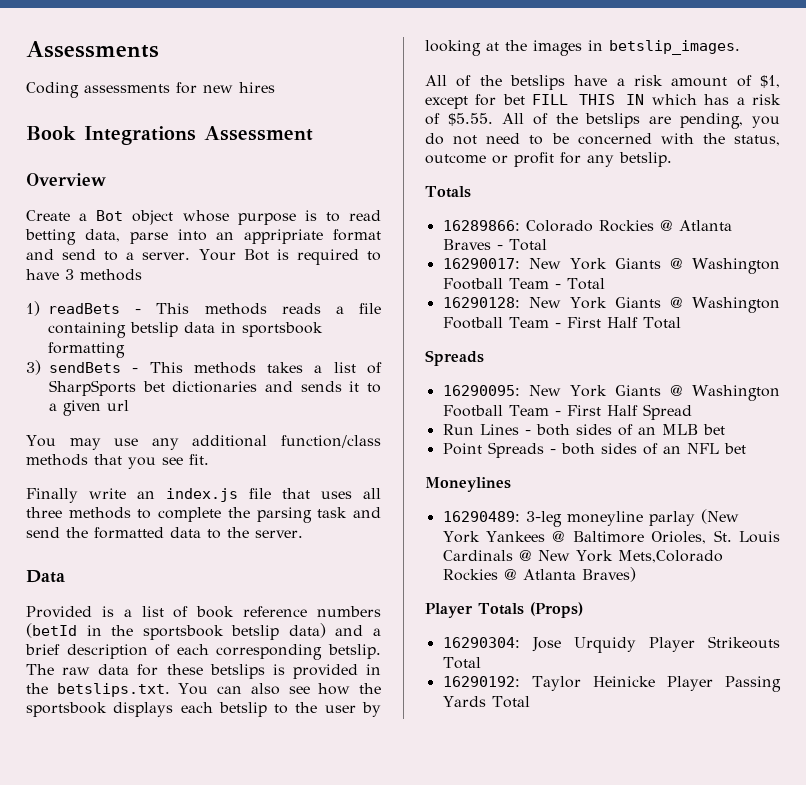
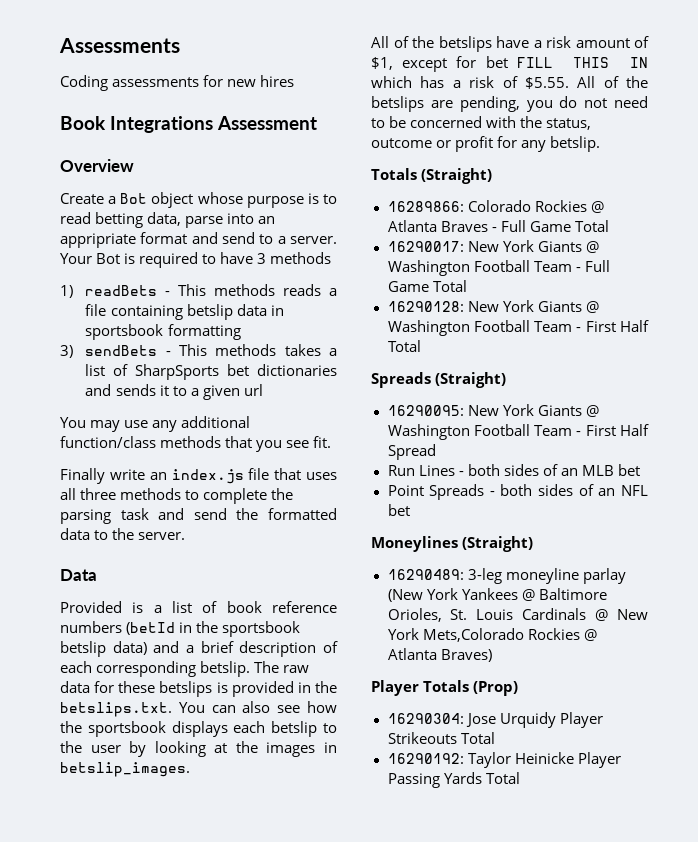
  All of the betslips have a risk amount of $1, except for bet FILL THIS IN which has a risk of $5.55. All of the betslips are pending, you do not need to be concerned with the status, outcome or profit for any betslip.
- Totals
+ Totals (Straight)
- 16289866: Colorado Rockies @ Atlanta Braves - Total
+ 16289866: Colorado Rockies @ Atlanta Braves - Full Game Total
- 16290017: New York Giants @ Washington Football Team - Total
+ 16290017: New York Giants @ Washington Football Team - Full Game Total
  16290128: New York Giants @ Washington Football Team - First Half Total
- Spreads
+ Spreads (Straight)
- Moneylines
+ Moneylines (Straight)
- Player Totals (Props)
+ Player Totals (Prop)

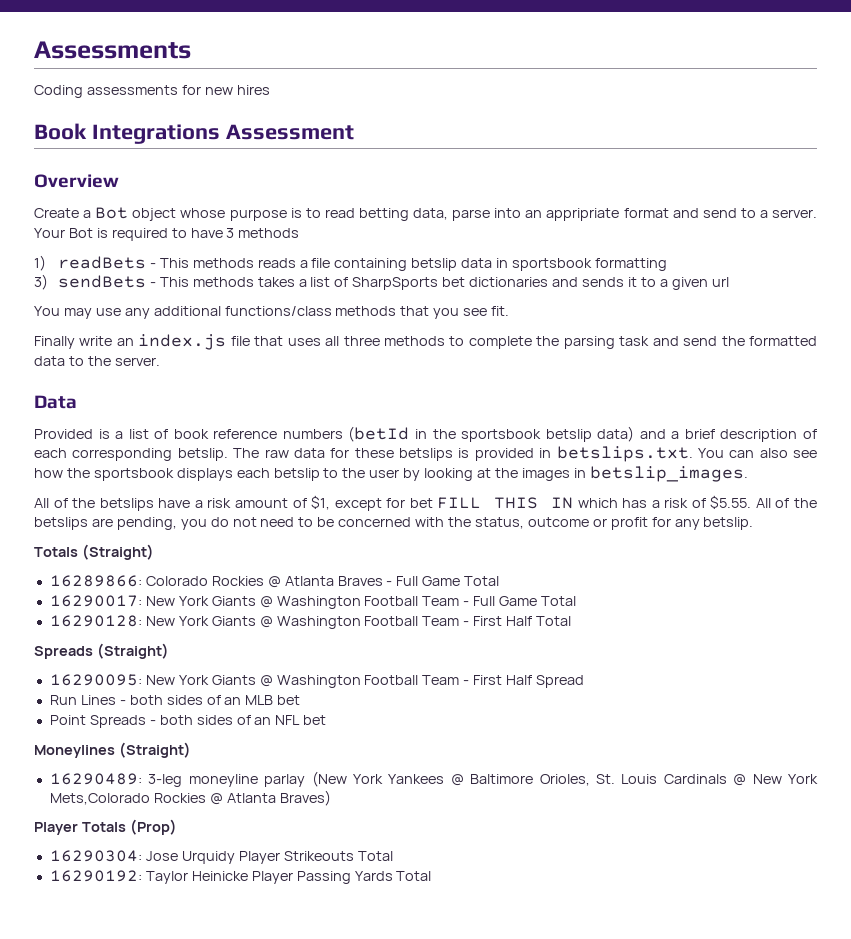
- You may use any additional function/class methods that you see fit.
+ You may use any additional functions/class methods that you see fit.
- The raw data for these betslips is provided in the betslips.txt. You can also see how the sportsbook displays each betslip to the user by looking at the images in betslip_images.
+ The raw data for these betslips is provided in betslips.txt. You can also see how the sportsbook displays each betslip to the user by looking at the images in betslip_images.

